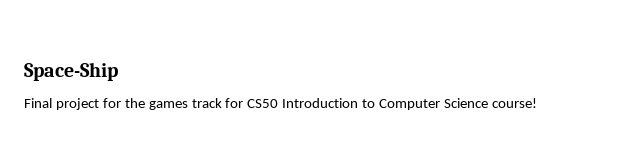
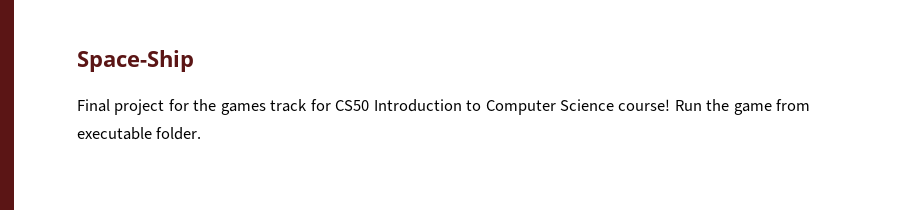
+ Run the game from executable folder.

